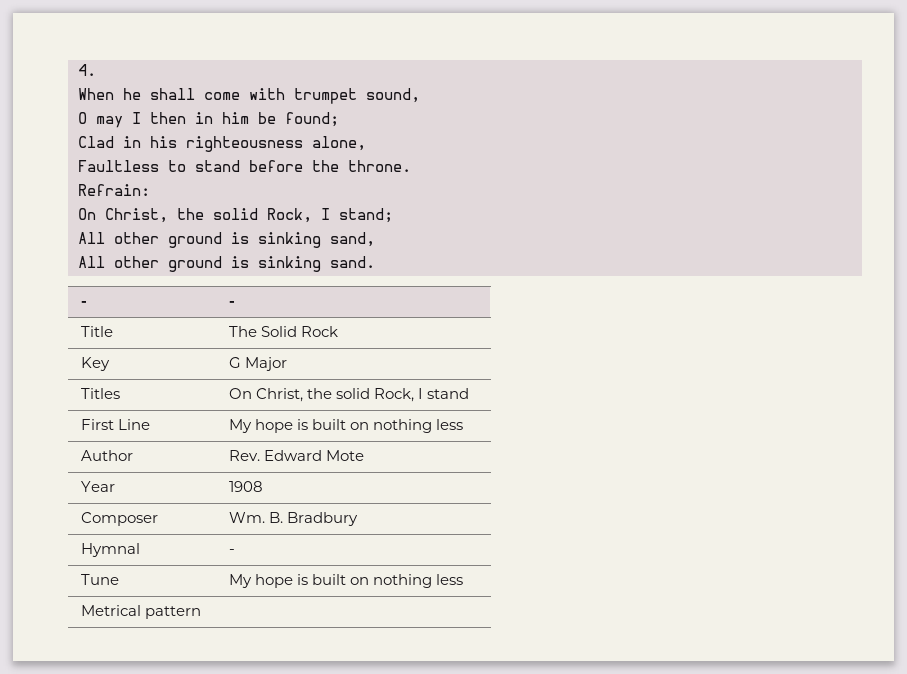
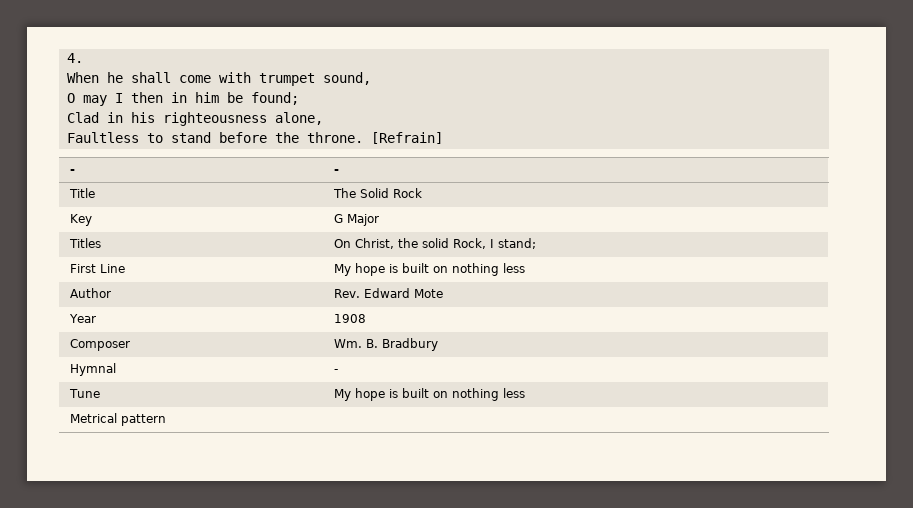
- Faultless to stand before the throne.
- Refrain:
- On Christ, the solid Rock, I stand;
- All other ground is sinking sand,
- All other ground is sinking sand.
+ Faultless to stand before the throne. [Refrain]
- Titles | On Christ, the solid Rock, I stand
+ Titles | On Christ, the solid Rock, I stand;

